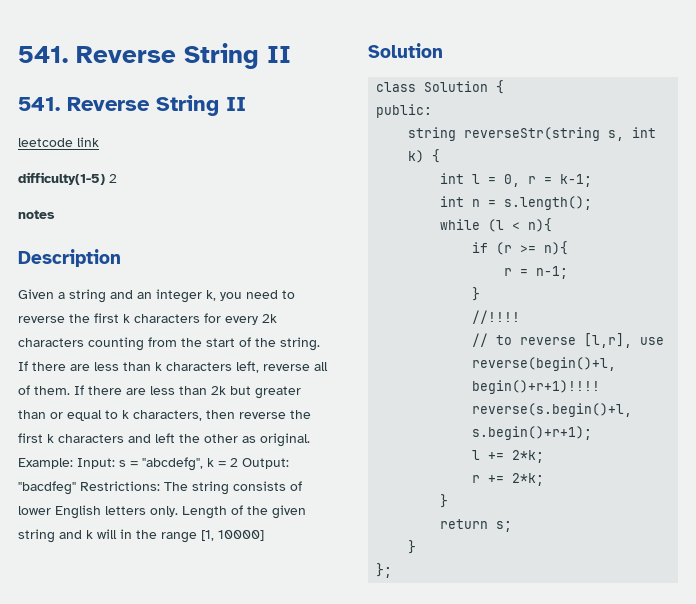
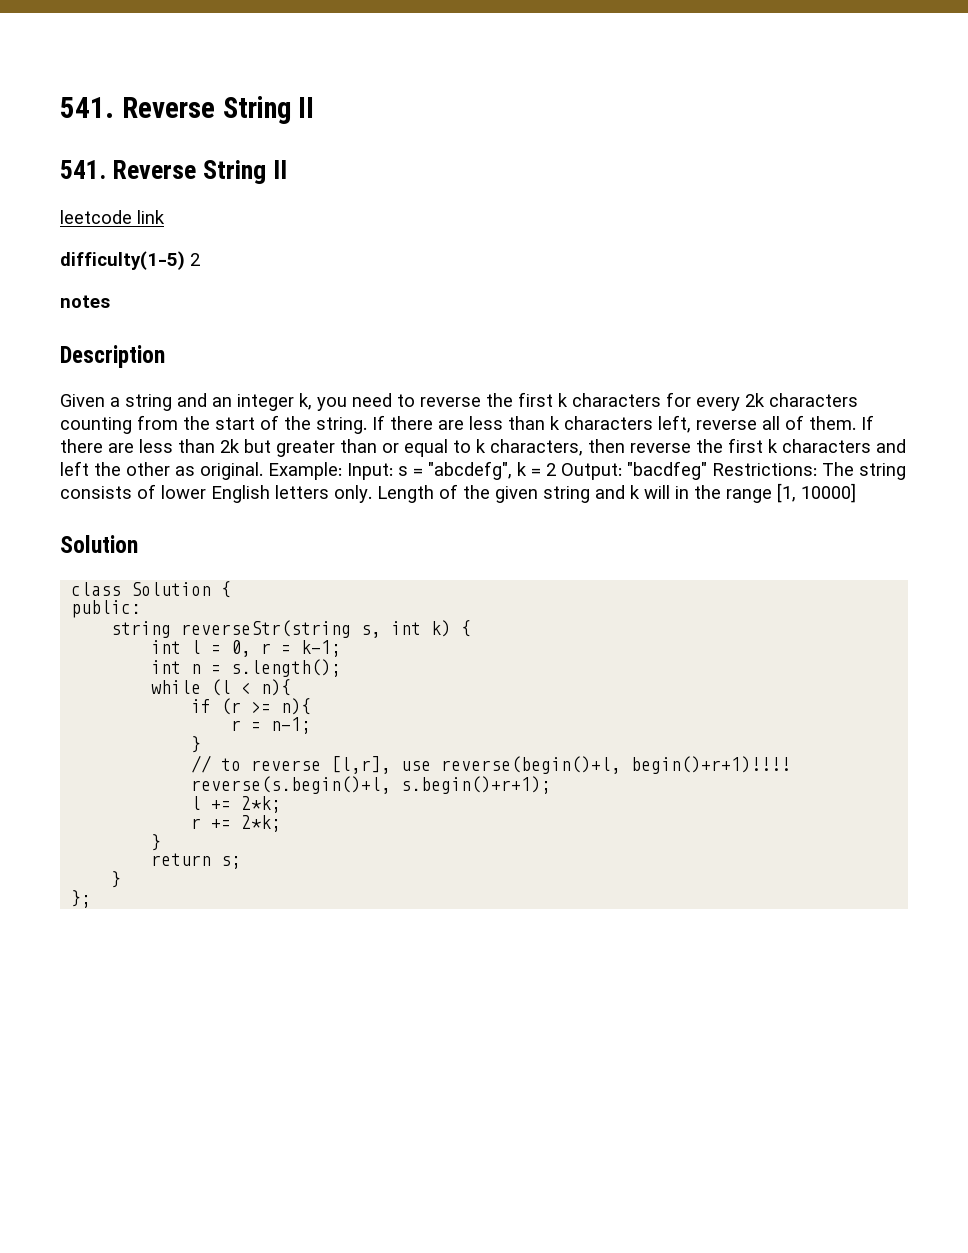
- //!!!!

